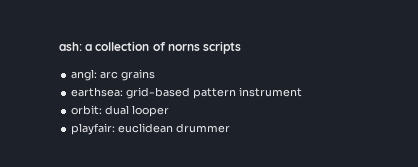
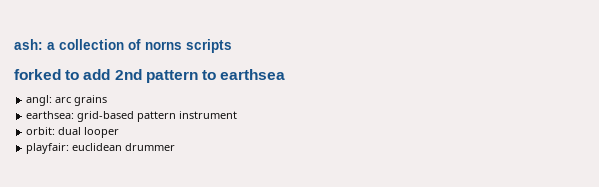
+ forked to add 2nd pattern to earthsea

